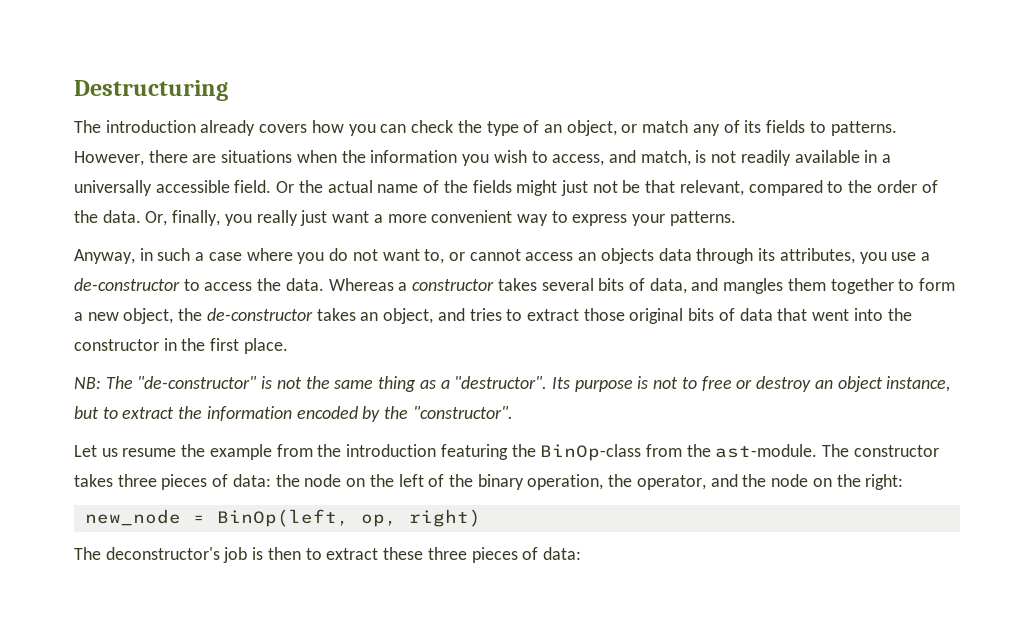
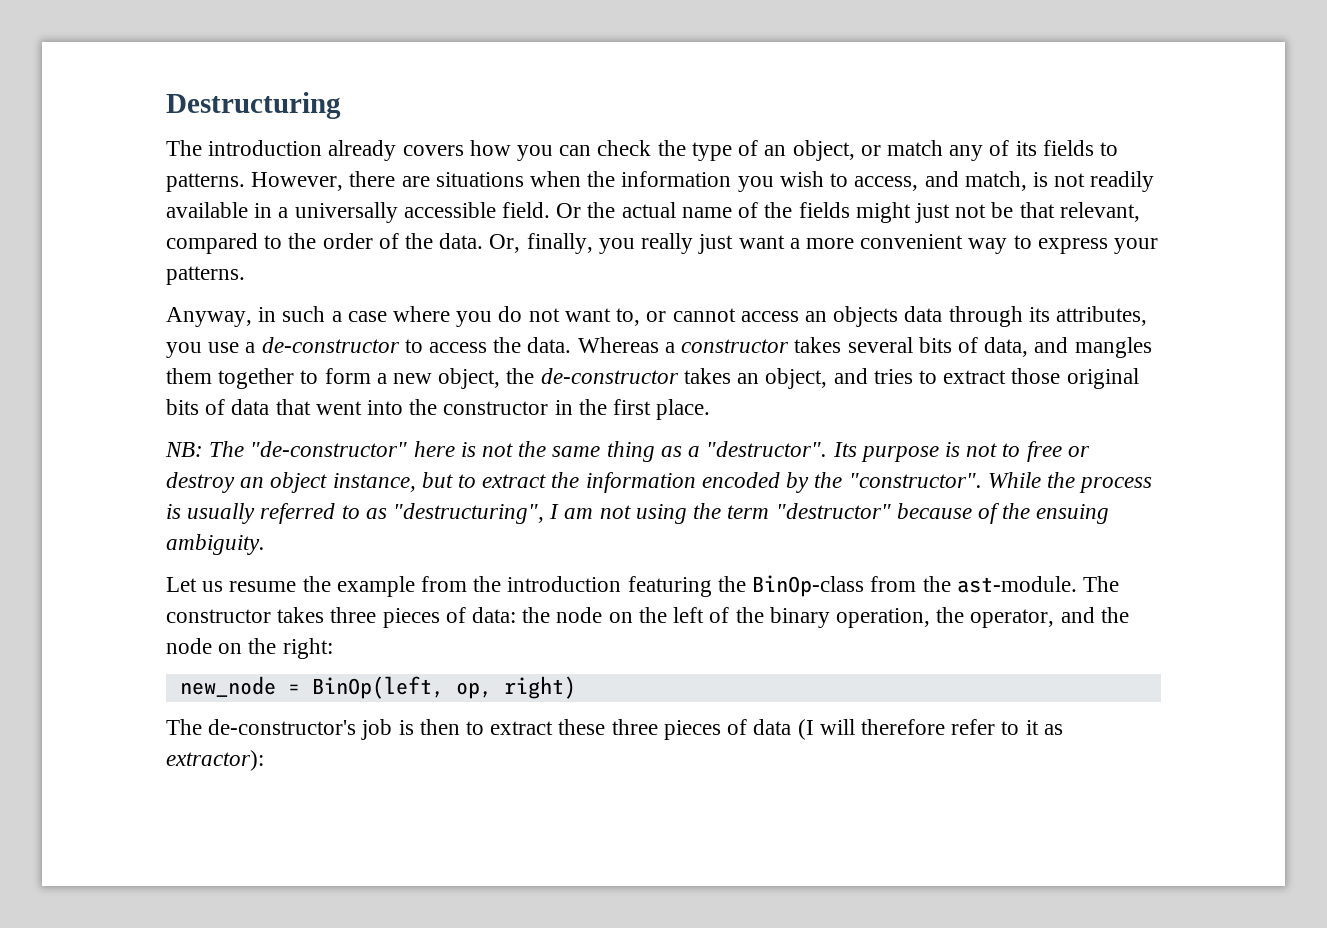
- NB: The "de-constructor" is not the same thing as a "destructor".
+ NB: The "de-constructor" here is not the same thing as a "destructor".
+ While the process is usually referred to as "destructuring", I am not using the term "destructor" because of the ensuing ambiguity.
- The deconstructor's job is then to extract these three pieces of data:
+ The de-constructor's job is then to extract these three pieces of data (I will therefore refer to it as extractor):

